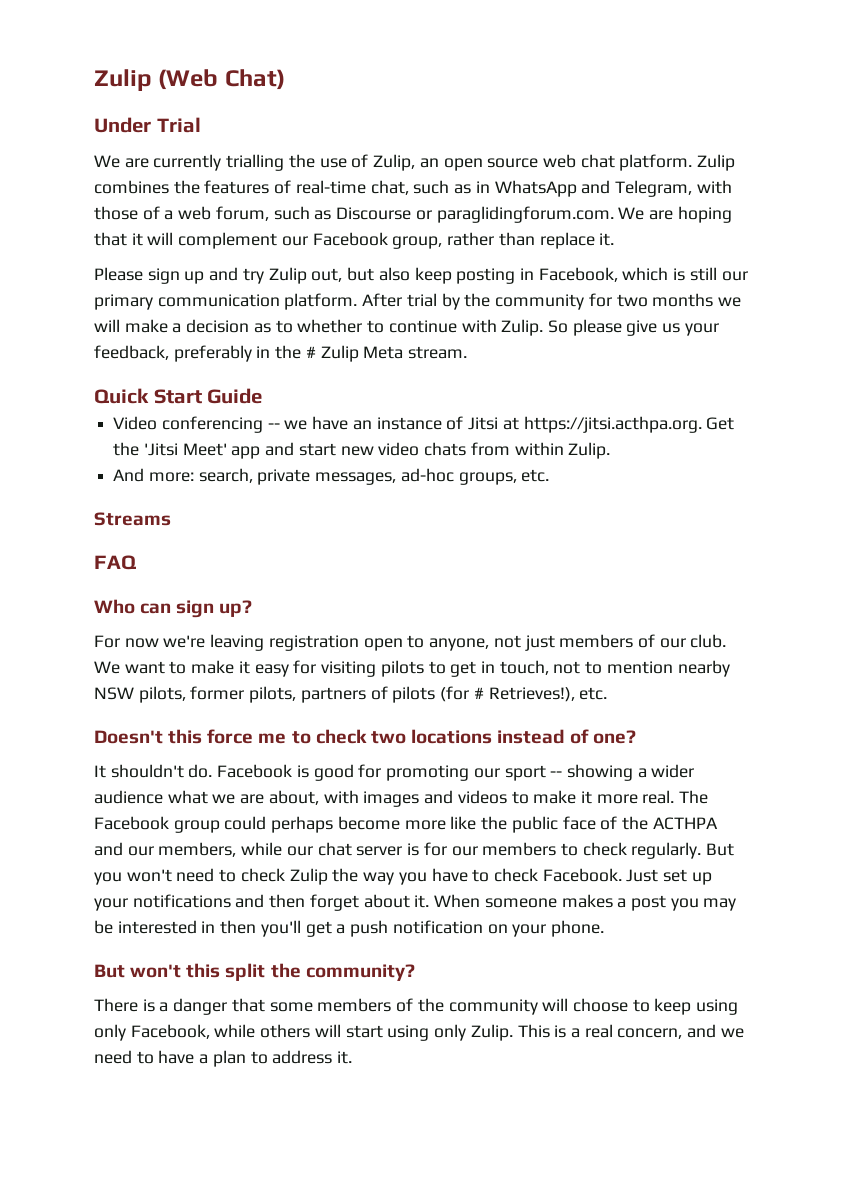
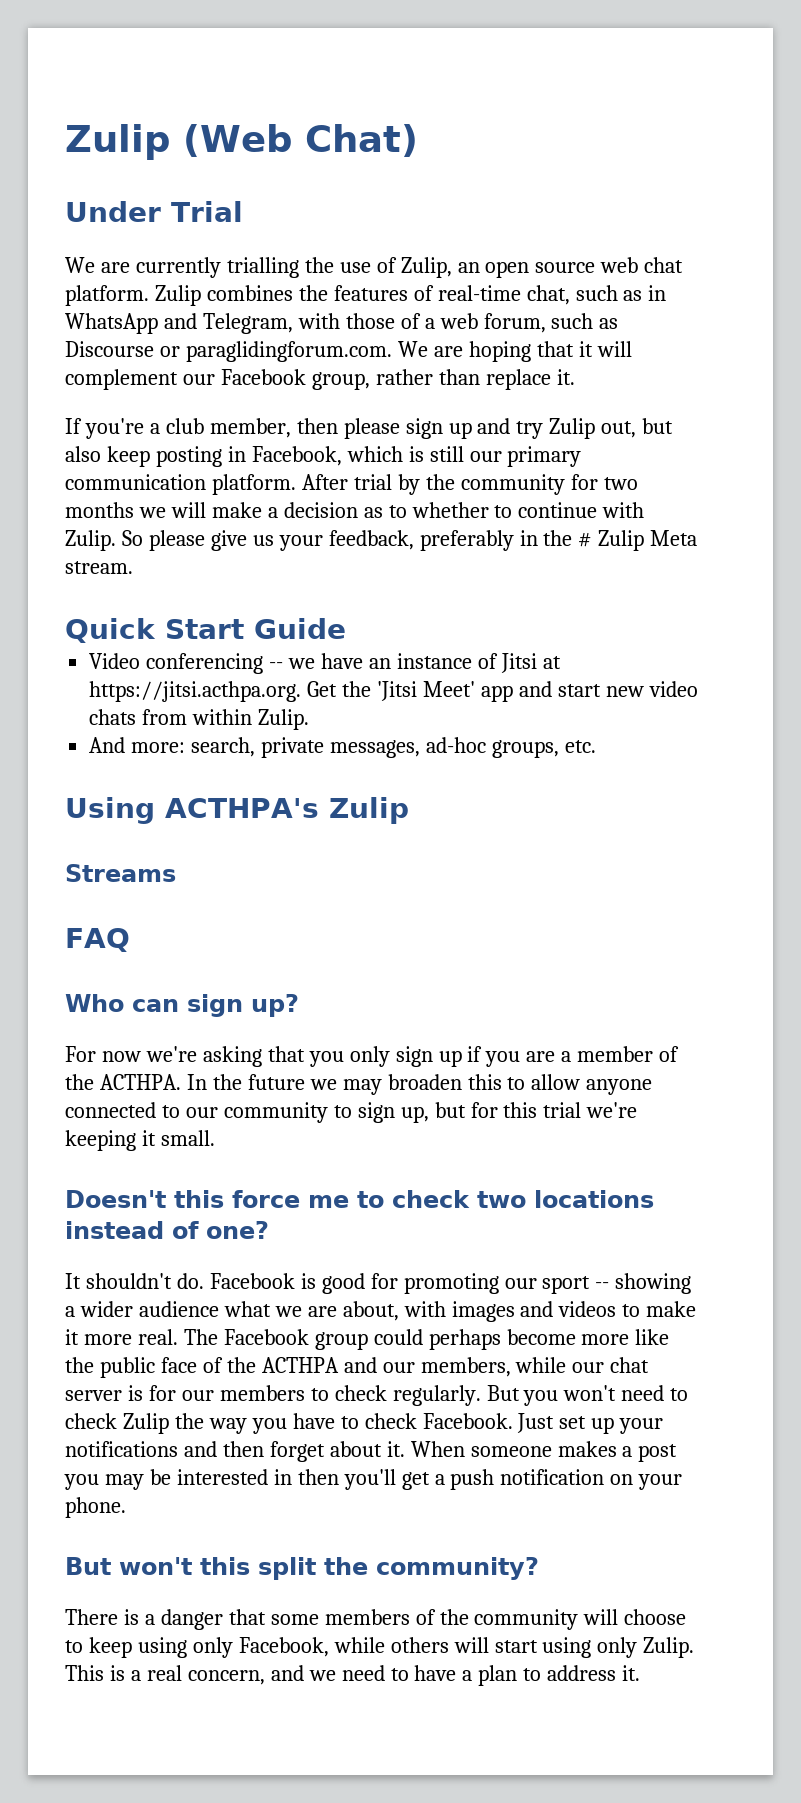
- Please sign up and try Zulip out, but also keep posting in Facebook, which is still our primary communication platform.
+ If you're a club member, then please sign up and try Zulip out, but also keep posting in Facebook, which is still our primary communication platform.
+ Using ACTHPA's Zulip
- For now we're leaving registration open to anyone, not just members of our club. We want to make it easy for visiting pilots to get in touch, not to mention nearby NSW pilots, former pilots, partners of pilots (for # Retrieves!), etc.
+ For now we're asking that you only sign up if you are a member of the ACTHPA. In the future we may broaden this to allow anyone connected to our community to sign up, but for this trial we're keeping it small.

